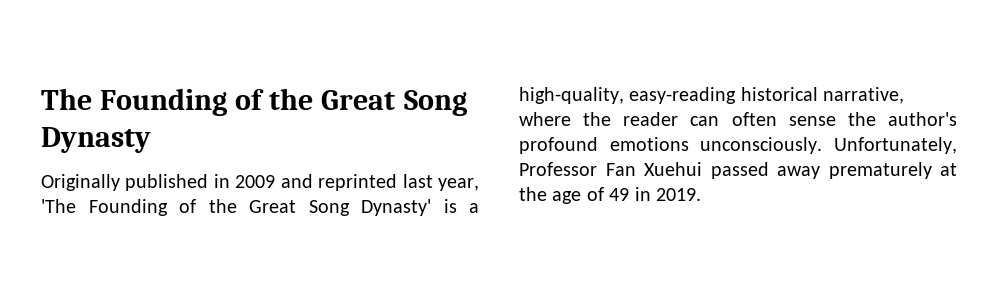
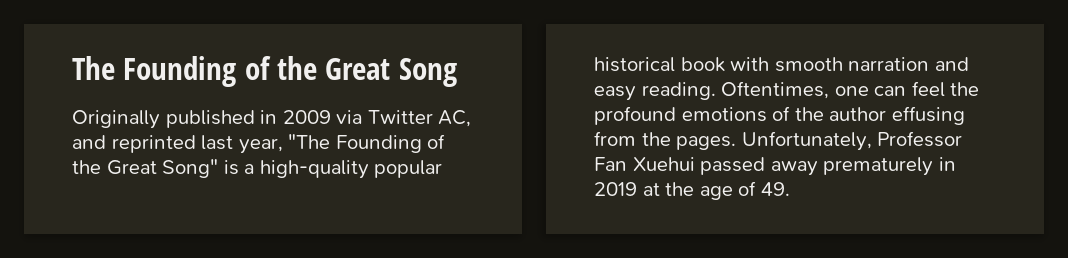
- The Founding of the Great Song Dynasty
+ The Founding of the Great Song
- Originally published in 2009 and reprinted last year, 'The Founding of the Great Song Dynasty' is a high-quality, easy-reading historical narrative, where the reader can often sense the author's profound emotions unconsciously.
+ Originally published in 2009 via Twitter AC, and reprinted last year, "The Founding of the Great Song" is a high-quality popular historical book with smooth narration and easy reading. Oftentimes, one can feel the profound emotions of the author effusing from the pages.
- Unfortunately, Professor Fan Xuehui passed away prematurely at the age of 49 in 2019.
+ Unfortunately, Professor Fan Xuehui passed away prematurely in 2019 at the age of 49.

